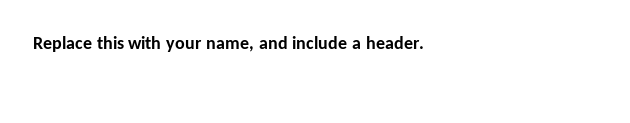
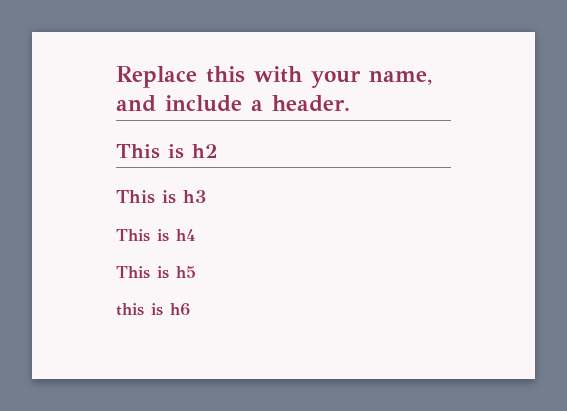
+ This is h2
+ This is h3
+ This is h4
+ This is h5
+ this is h6

